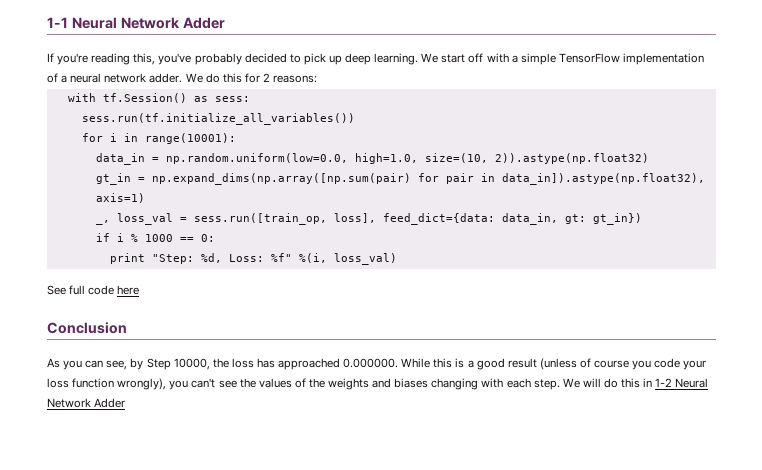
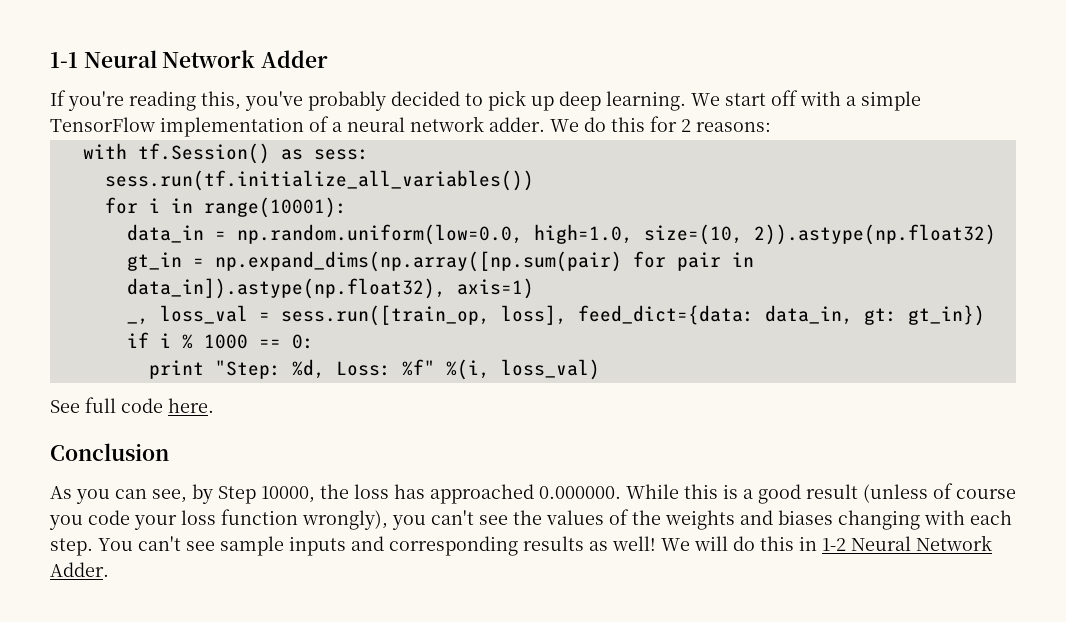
- See full code here
+ See full code here.
+ You can't see sample inputs and corresponding results as well!
- We will do this in 1-2 Neural Network Adder
+ We will do this in 1-2 Neural Network Adder.

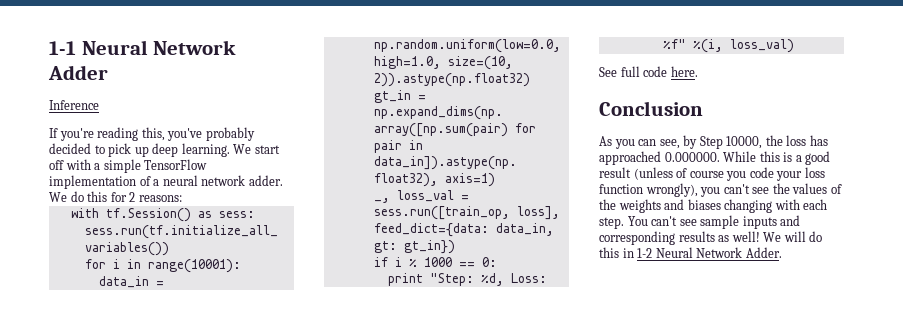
+ Inference

